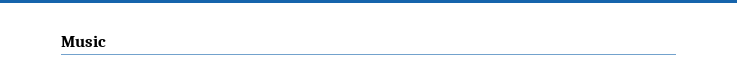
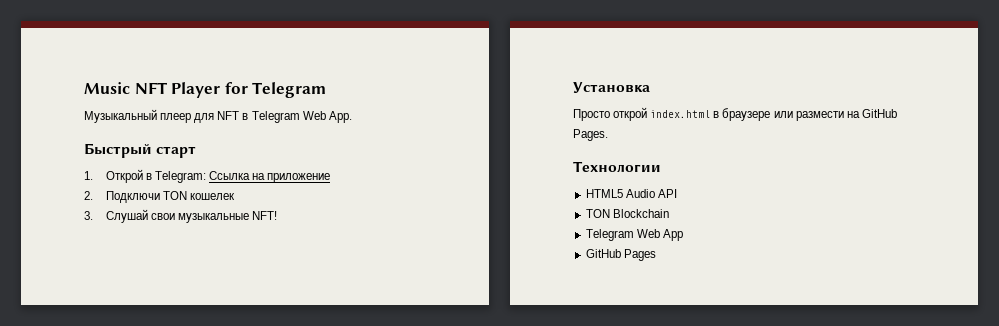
- Music
+ Music NFT Player for Telegram
+ Музыкальный плеер для NFT в Telegram Web App.
+ Быстрый старт
+ 1. Открой в Telegram: Ссылка на приложение
+ 2. Подключи TON кошелек
+ 3. Слушай свои музыкальные NFT!
+ Установка
+ Просто открой index.html в браузере или размести на GitHub Pages.
+ Технологии
+ HTML5 Audio API
+ TON Blockchain
+ Telegram Web App
+ GitHub Pages

